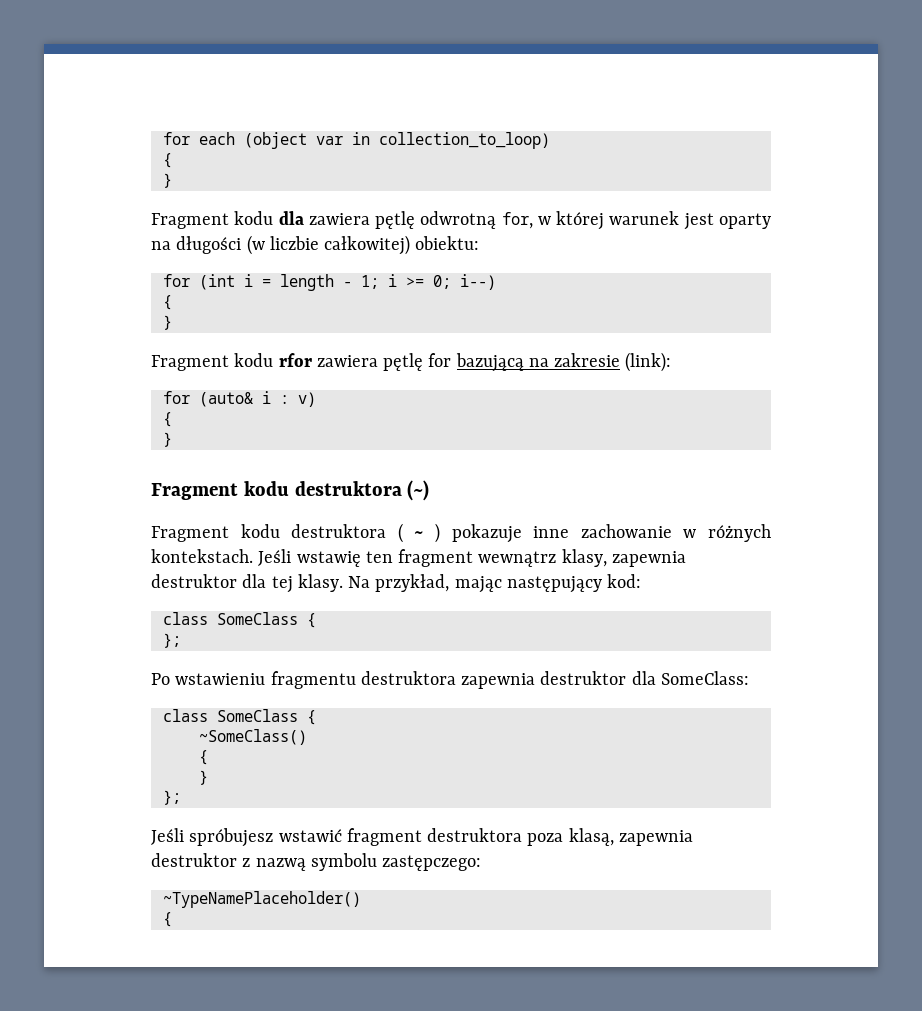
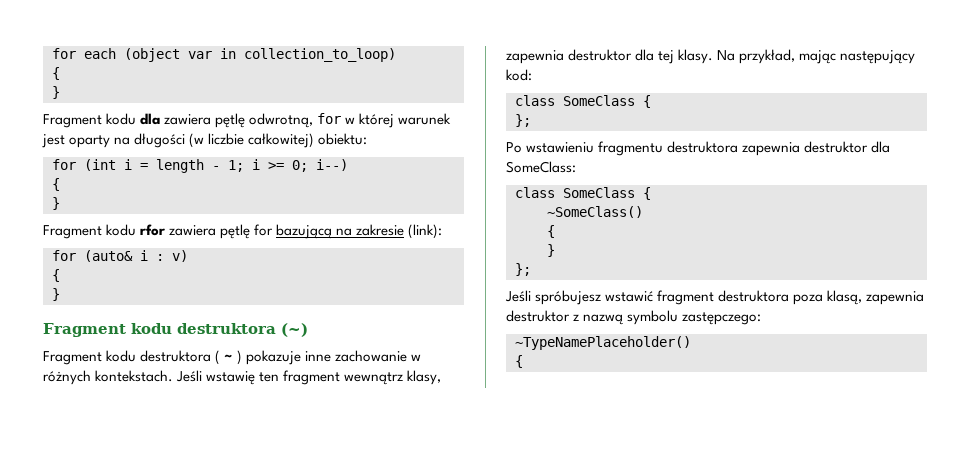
- Fragment kodu dla zawiera pętlę odwrotną for, w której warunek jest oparty na długości (w liczbie całkowitej) obiektu:
+ Fragment kodu dla zawiera pętlę odwrotną, for w której warunek jest oparty na długości (w liczbie całkowitej) obiektu:

